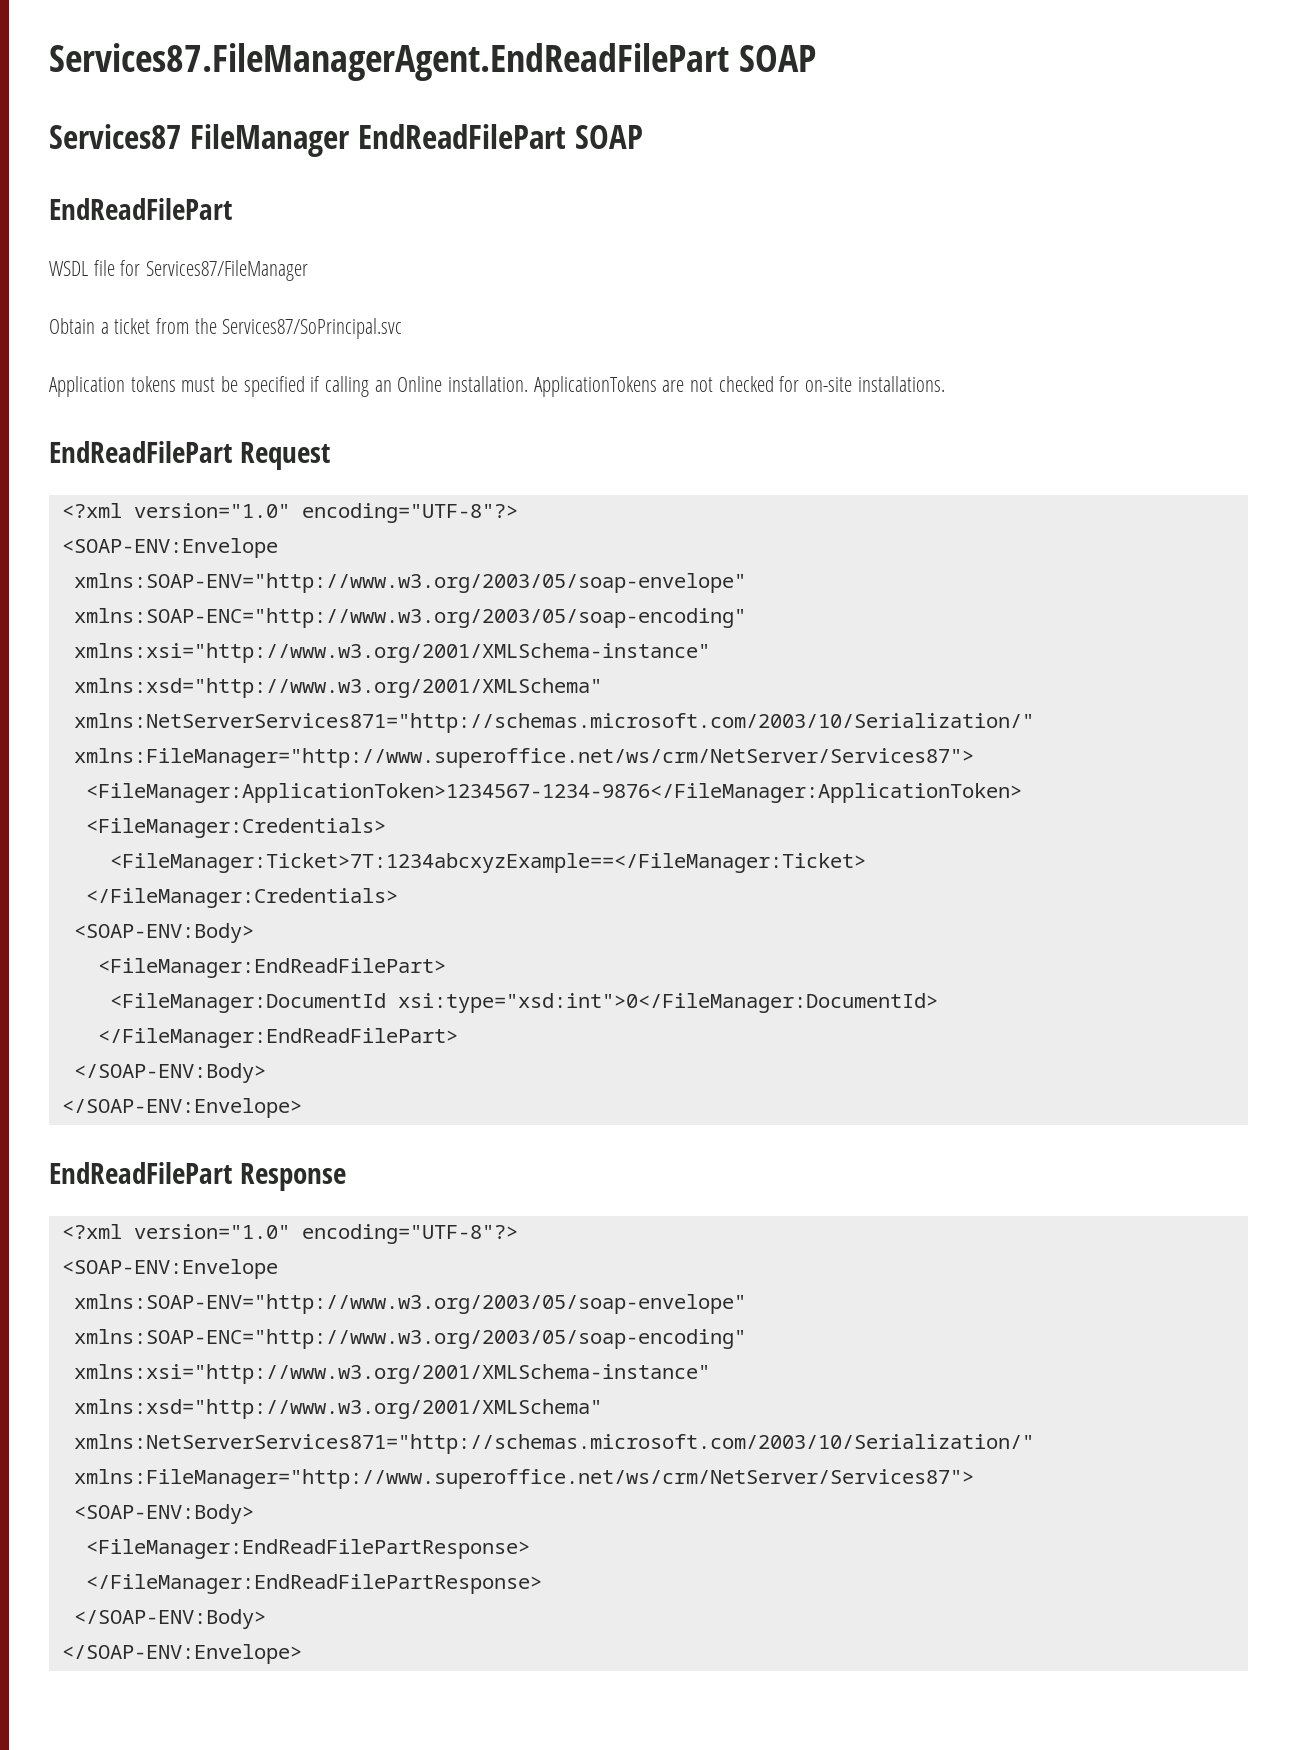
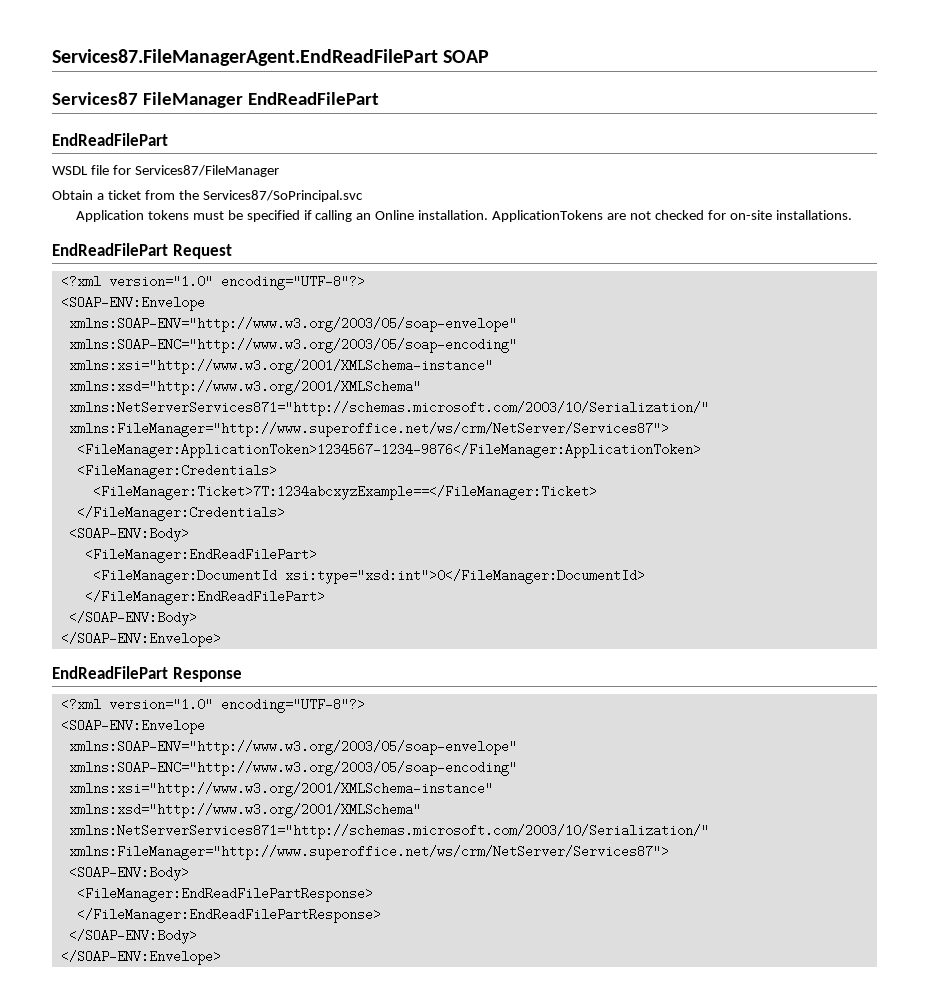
- Services87 FileManager EndReadFilePart SOAP
+ Services87 FileManager EndReadFilePart

